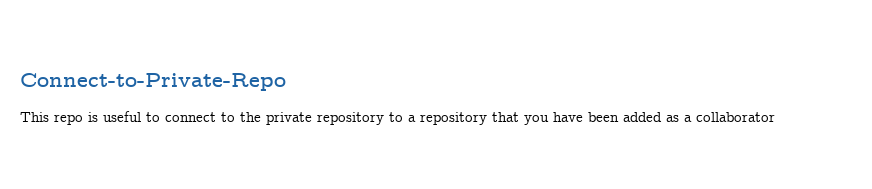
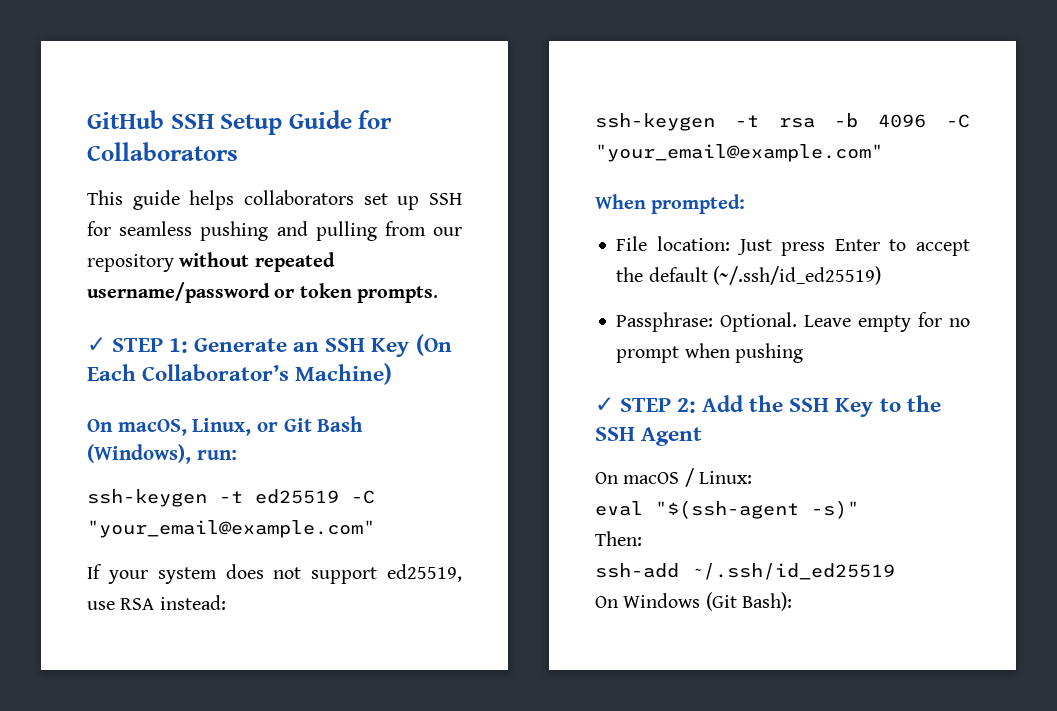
- Connect-to-Private-Repo
- This repo is useful to connect to the private repository to a repository that you have been added as a collaborator
+ GitHub SSH Setup Guide for Collaborators
+ This guide helps collaborators set up SSH for seamless pushing and pulling from our repository without repeated username/password or token prompts.
+ ✓ STEP 1: Generate an SSH Key (On Each Collaborator’s Machine)
+ On macOS, Linux, or Git Bash (Windows), run:
+ ssh-keygen -t ed25519 -C "your_email@example.com"
+ If your system does not support ed25519, use RSA instead:
+ ssh-keygen -t rsa -b 4096 -C "your_email@example.com"
+ When prompted:
+ File location: Just press Enter to accept the default (~/.ssh/id_ed25519)
+ Passphrase: Optional. Leave empty for no prompt when pushing
+ ✓ STEP 2: Add the SSH Key to the SSH Agent
+ On macOS / Linux:
+ eval "$(ssh-agent -s)"
+ Then:
+ ssh-add ~/.ssh/id_ed25519
+ On Windows (Git Bash):

